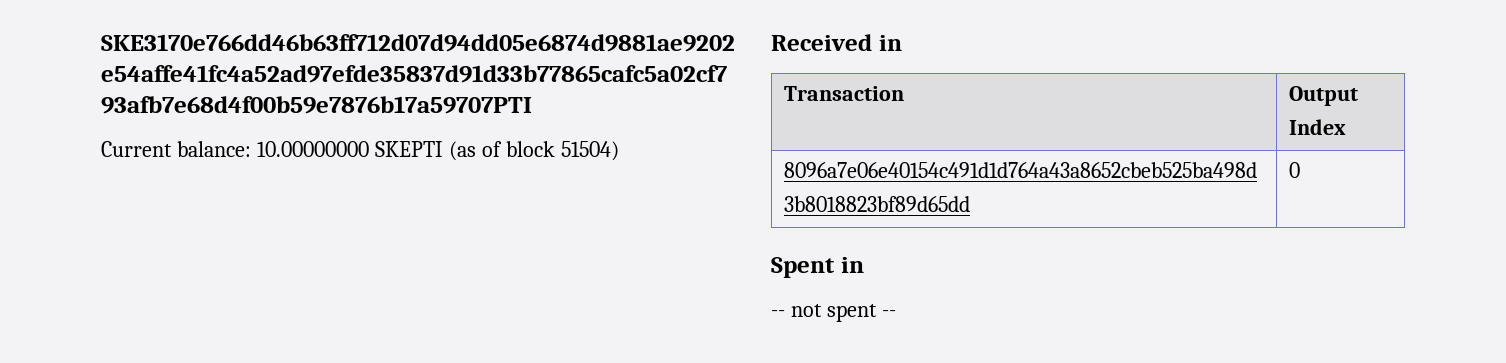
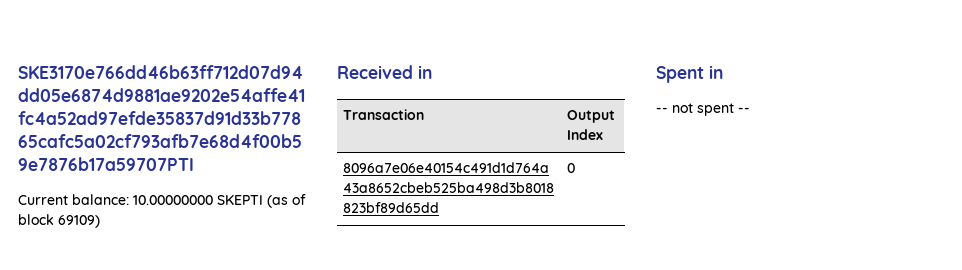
- Current balance: 10.00000000 SKEPTI (as of block 51504)
+ Current balance: 10.00000000 SKEPTI (as of block 69109)

